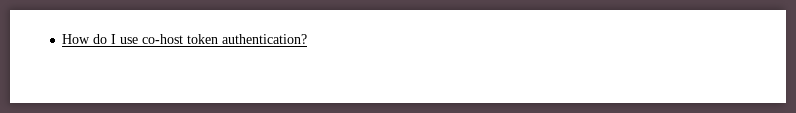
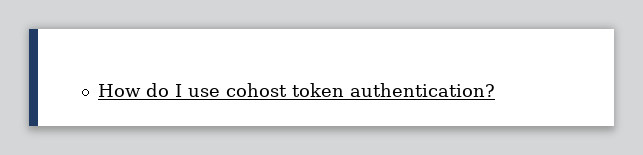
- How do I use co-host token authentication?
+ How do I use cohost token authentication?

